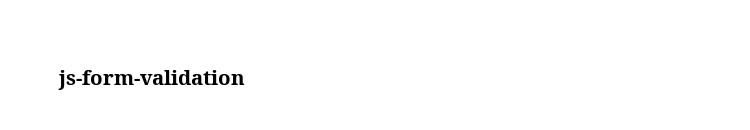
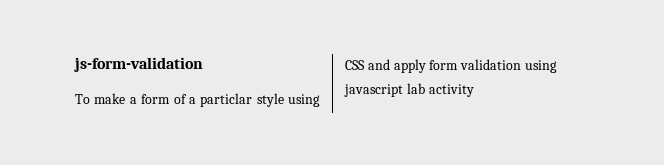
+ To make a form of a particlar style using CSS and apply form validation using javascript lab activity

